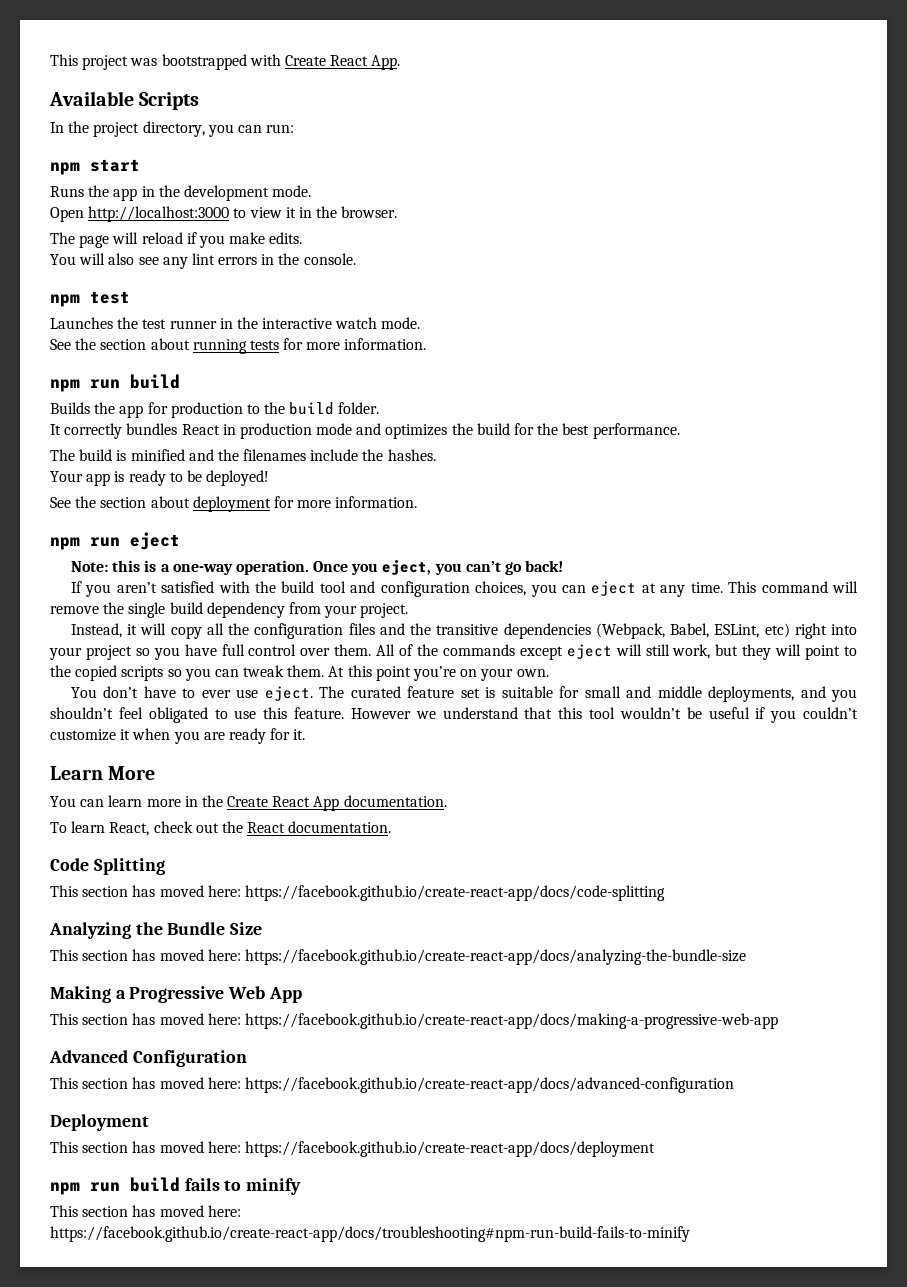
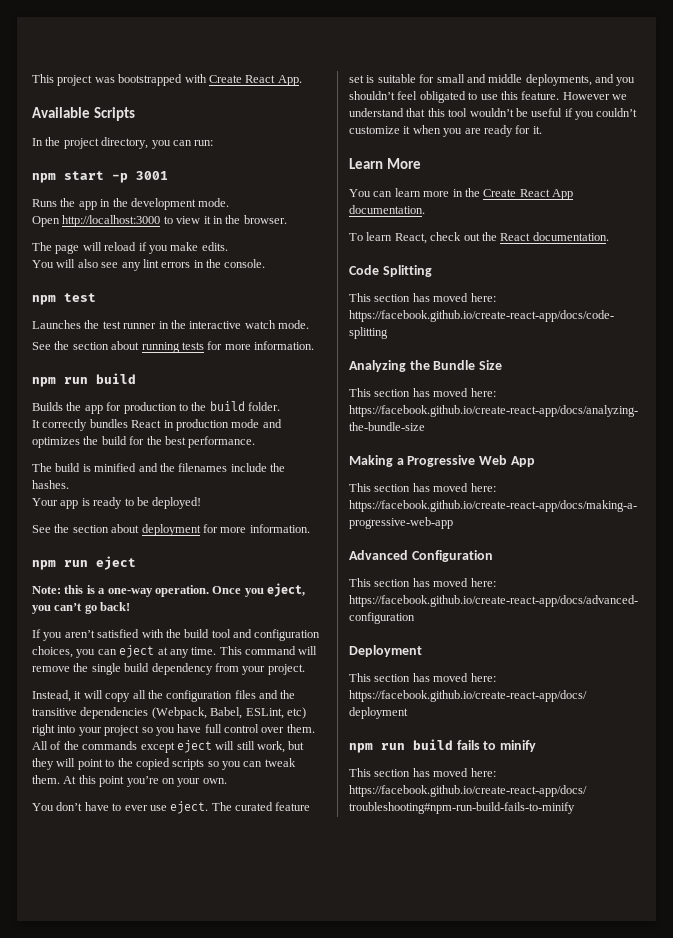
- npm start
+ npm start -p 3001

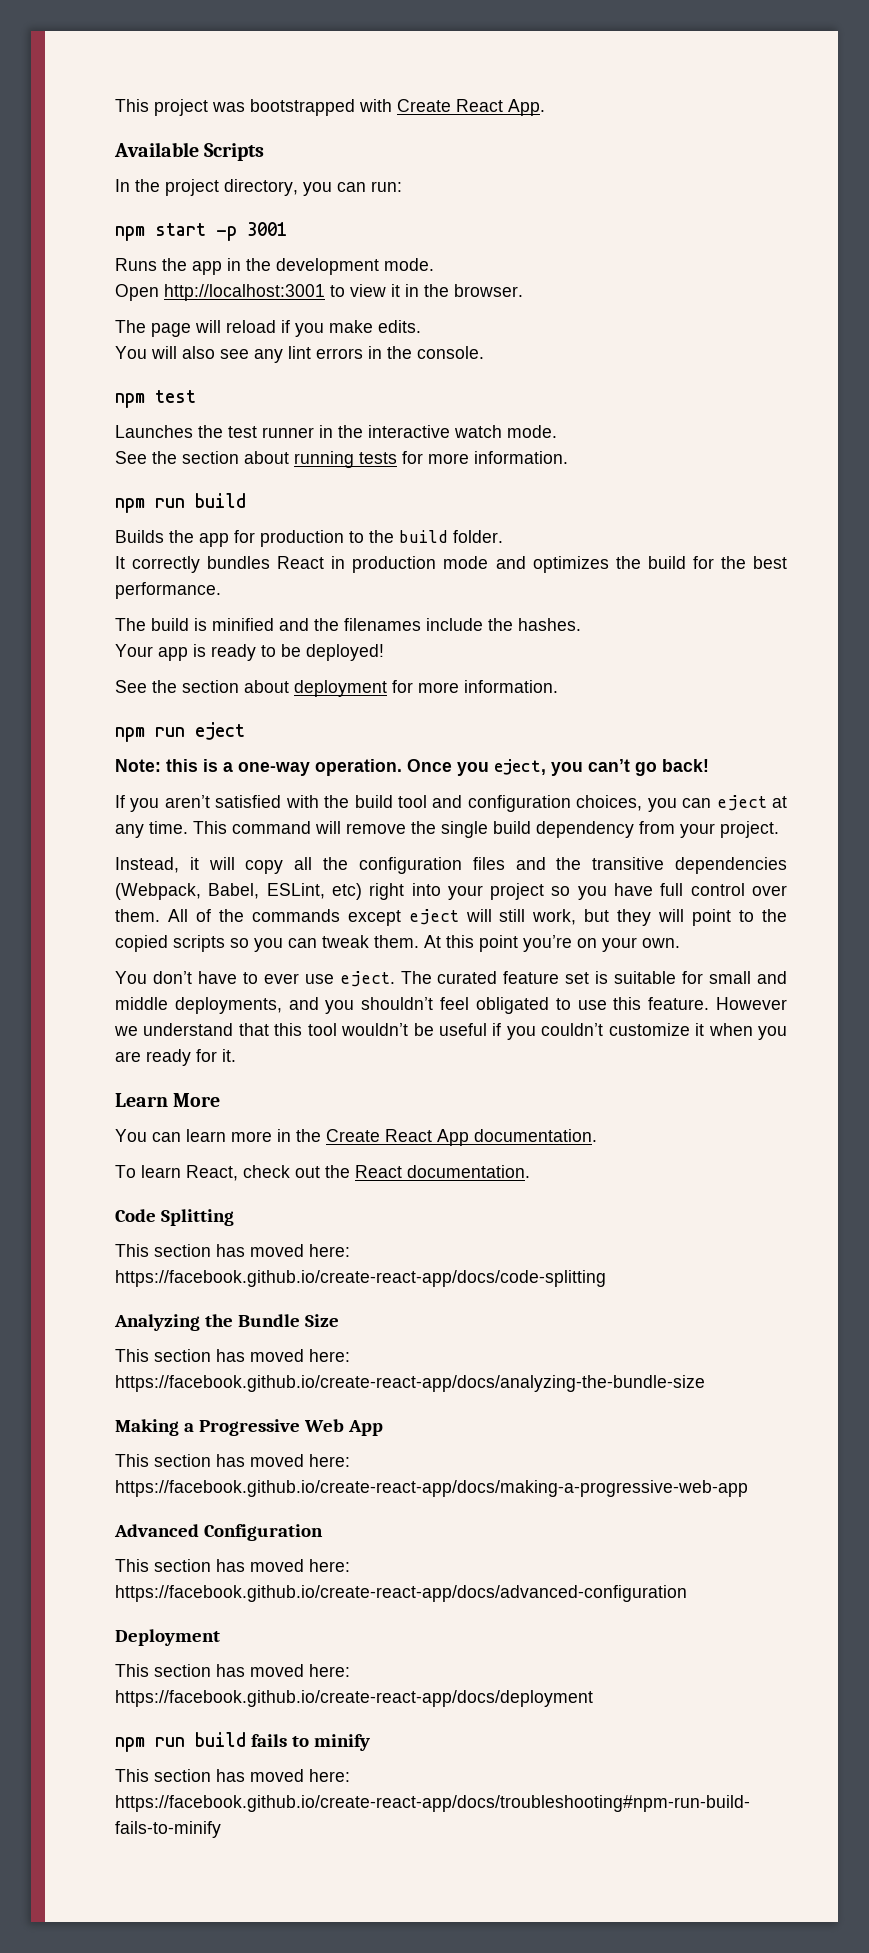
- Open http://localhost:3000 to view it in the browser.
+ Open http://localhost:3001 to view it in the browser.

